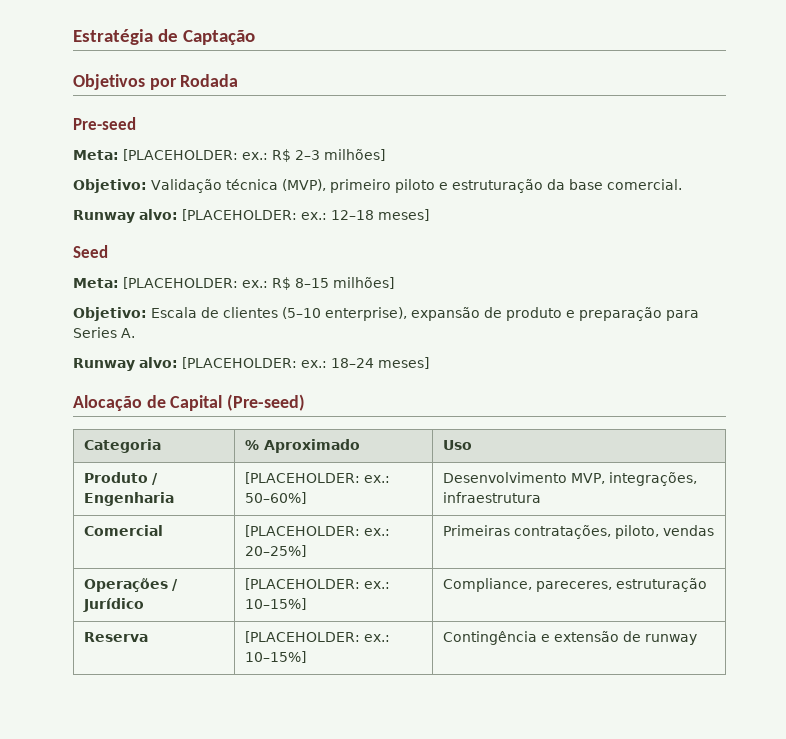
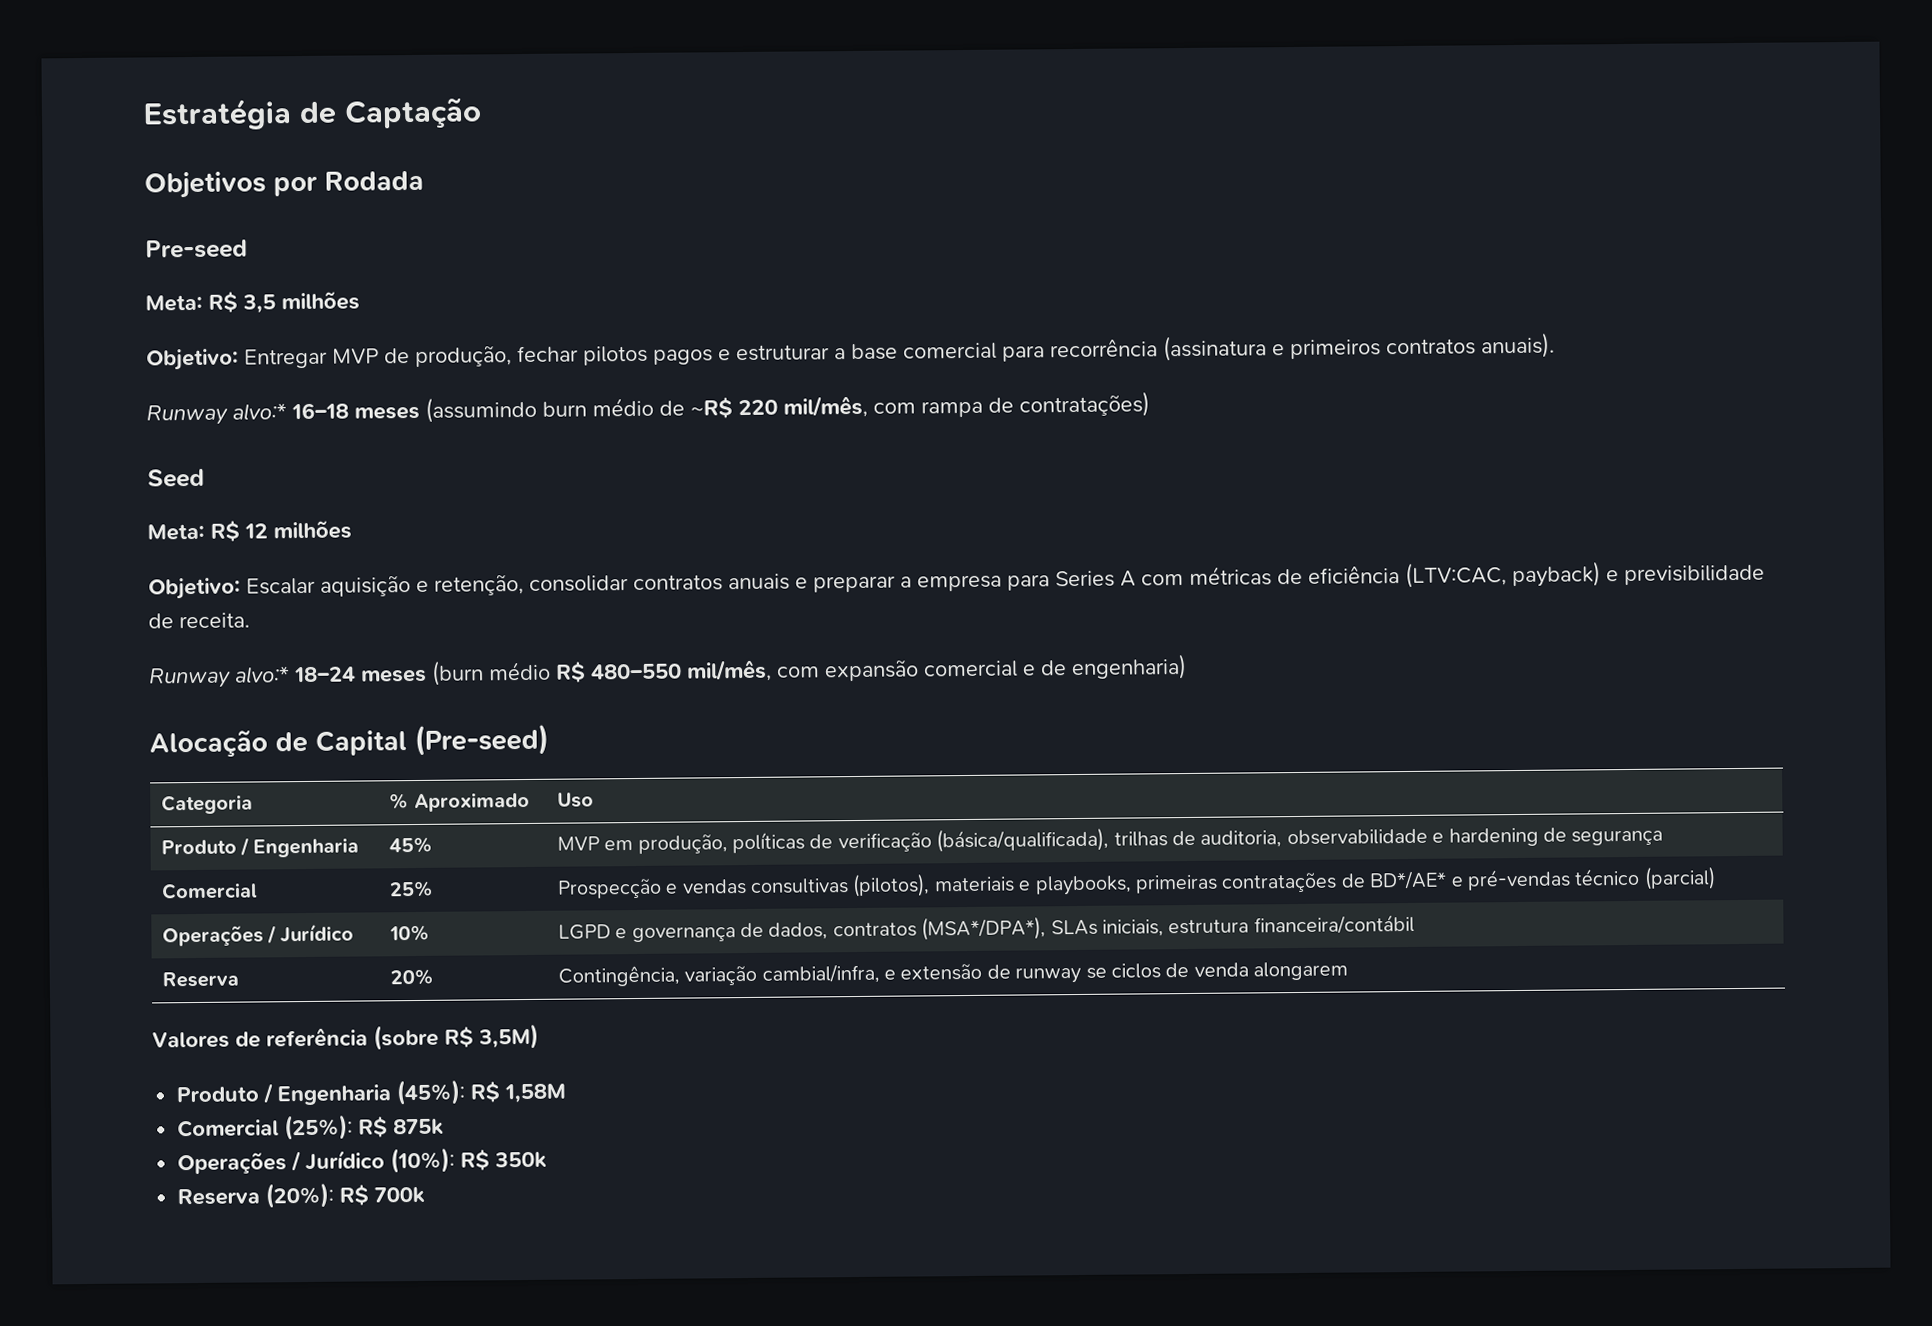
- Meta: [PLACEHOLDER: ex.: R$ 2–3 milhões]
- Objetivo: Validação técnica (MVP), primeiro piloto e estruturação da base comercial.
- Runway alvo: [PLACEHOLDER: ex.: 12–18 meses]
+ Meta: R$ 3,5 milhões
+ Objetivo: Entregar MVP de produção, fechar pilotos pagos e estruturar a base comercial para recorrência (assinatura e primeiros contratos anuais).
+ Runway alvo:* 16–18 meses (assumindo burn médio de ~R$ 220 mil/mês, com rampa de contratações)
  Seed
- Meta: [PLACEHOLDER: ex.: R$ 8–15 milhões]
- Objetivo: Escala de clientes (5–10 enterprise), expansão de produto e preparação para Series A.
- Runway alvo: [PLACEHOLDER: ex.: 18–24 meses]
+ Meta: R$ 12 milhões
+ Objetivo: Escalar aquisição e retenção, consolidar contratos anuais e preparar a empresa para Series A com métricas de eficiência (LTV:CAC, payback) e previsibilidade de receita.
+ Runway alvo:* 18–24 meses (burn médio R$ 480–550 mil/mês, com expansão comercial e de engenharia)
- Produto / Engenharia | [PLACEHOLDER: ex.: 50–60%] | Desenvolvimento MVP, integrações, infraestrutura
- Comercial | [PLACEHOLDER: ex.: 20–25%] | Primeiras contratações, piloto, vendas
- Operações / Jurídico | [PLACEHOLDER: ex.: 10–15%] | Compliance, pareceres, estruturação
- Reserva | [PLACEHOLDER: ex.: 10–15%] | Contingência e extensão de runway
+ Produto / Engenharia | 45% | MVP em produção, políticas de verificação (básica/qualificada), trilhas de auditoria, observabilidade e hardening de segurança
+ Comercial | 25% | Prospecção e vendas consultivas (pilotos), materiais e playbooks, primeiras contratações de BD*/AE* e pré-vendas técnico (parcial)
+ Operações / Jurídico | 10% | LGPD e governança de dados, contratos (MSA*/DPA*), SLAs iniciais, estrutura financeira/contábil
+ Reserva | 20% | Contingência, variação cambial/infra, e extensão de runway se ciclos de venda alongarem
+ Valores de referência (sobre R$ 3,5M)
+ Produto / Engenharia (45%): R$ 1,58M
+ Comercial (25%): R$ 875k
+ Operações / Jurídico (10%): R$ 350k
+ Reserva (20%): R$ 700k

